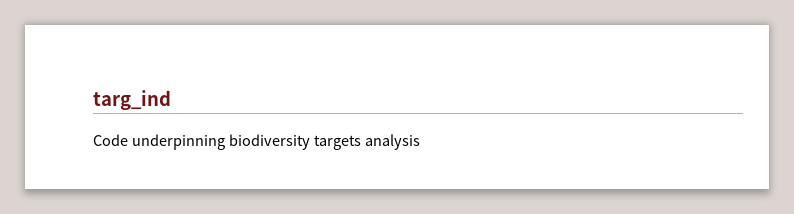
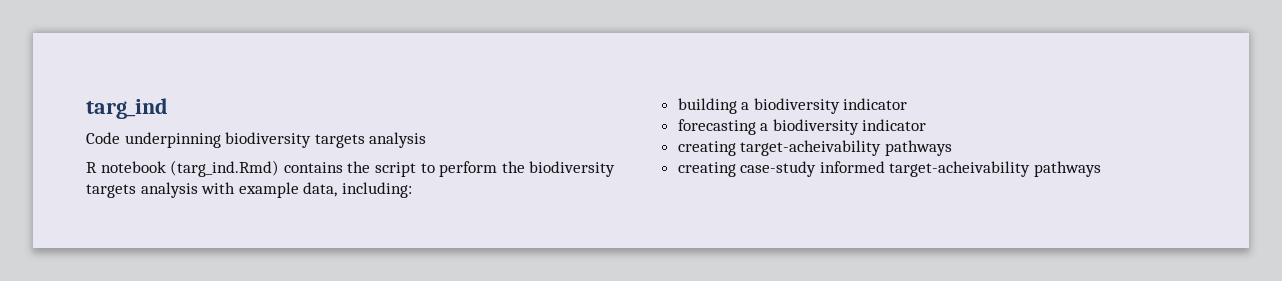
+ R notebook (targ_ind.Rmd) contains the script to perform the biodiversity targets analysis with example data, including:
+ building a biodiversity indicator
+ forecasting a biodiversity indicator
+ creating target-acheivability pathways
+ creating case-study informed target-acheivability pathways

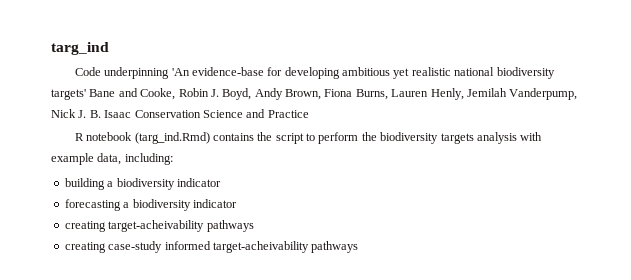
- Code underpinning biodiversity targets analysis
+ Code underpinning 'An evidence‐base for developing ambitious yet realistic national biodiversity targets' Bane and Cooke, Robin J. Boyd, Andy Brown, Fiona Burns, Lauren Henly, Jemilah Vanderpump, Nick J. B. Isaac Conservation Science and Practice

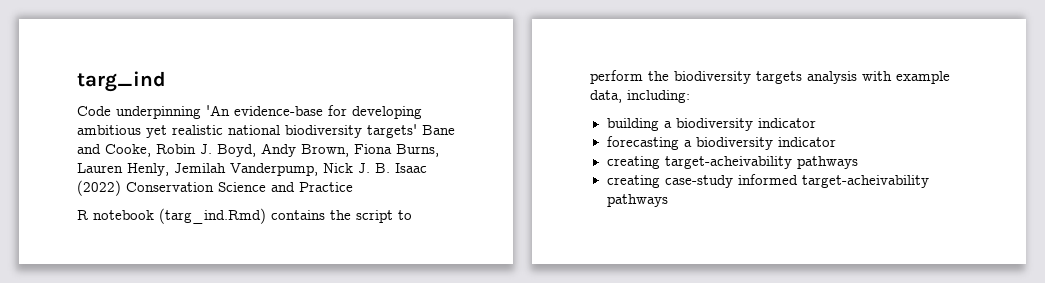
- Code underpinning 'An evidence‐base for developing ambitious yet realistic national biodiversity targets' Bane and Cooke, Robin J. Boyd, Andy Brown, Fiona Burns, Lauren Henly, Jemilah Vanderpump, Nick J. B. Isaac Conservation Science and Practice
+ Code underpinning 'An evidence‐base for developing ambitious yet realistic national biodiversity targets' Bane and Cooke, Robin J. Boyd, Andy Brown, Fiona Burns, Lauren Henly, Jemilah Vanderpump, Nick J. B. Isaac (2022) Conservation Science and Practice

